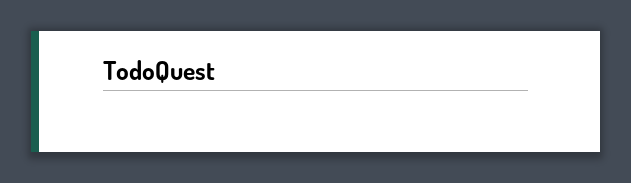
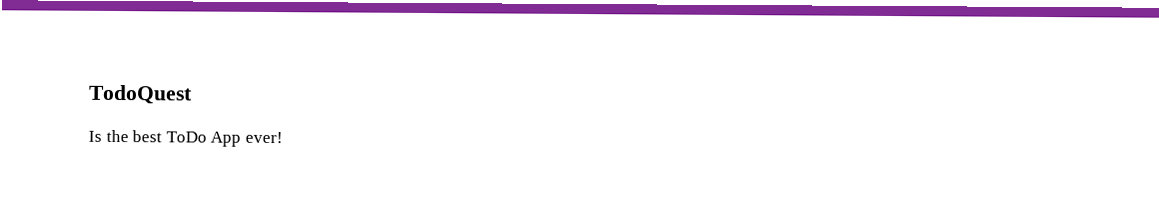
+ Is the best ToDo App ever!

